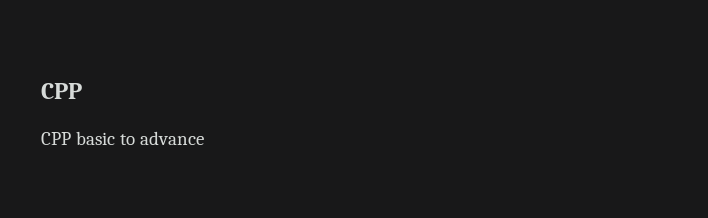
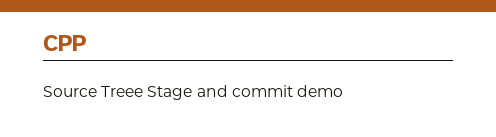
- CPP basic to advance
+ Source Treee Stage and commit demo

